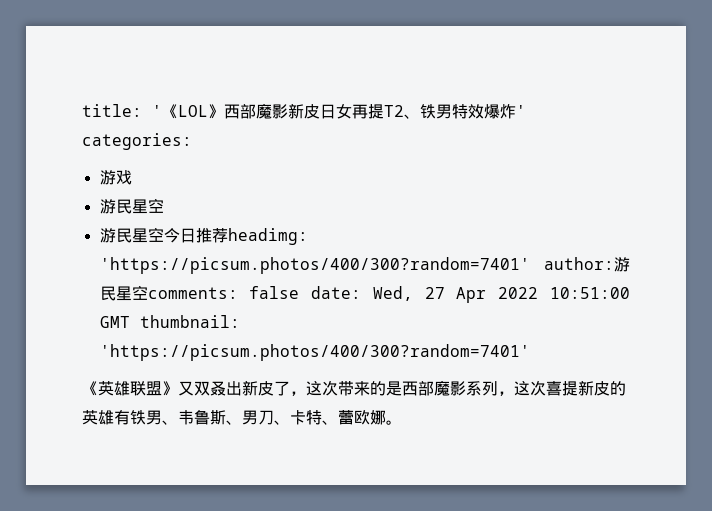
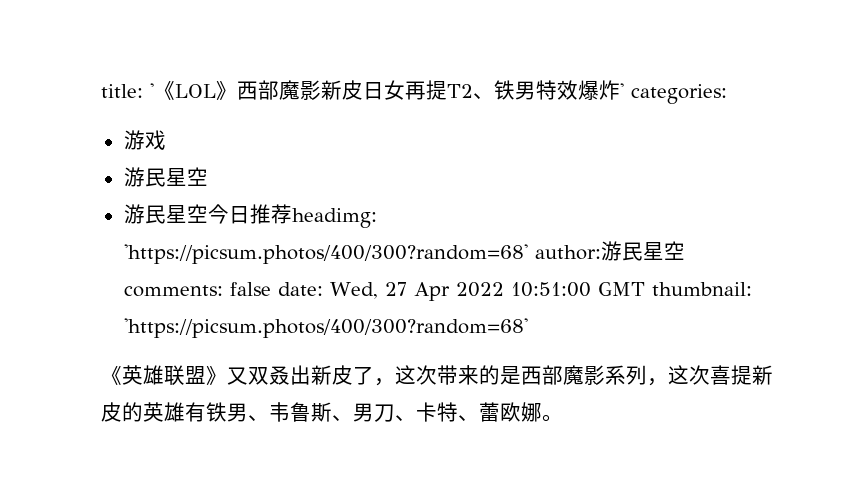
- 游民星空今日推荐headimg: 'https://picsum.photos/400/300?random=7401' author:游民星空comments: false date: Wed, 27 Apr 2022 10:51:00 GMT thumbnail: 'https://picsum.photos/400/300?random=7401'
+ 游民星空今日推荐headimg: 'https://picsum.photos/400/300?random=68' author:游民星空comments: false date: Wed, 27 Apr 2022 10:51:00 GMT thumbnail: 'https://picsum.photos/400/300?random=68'

